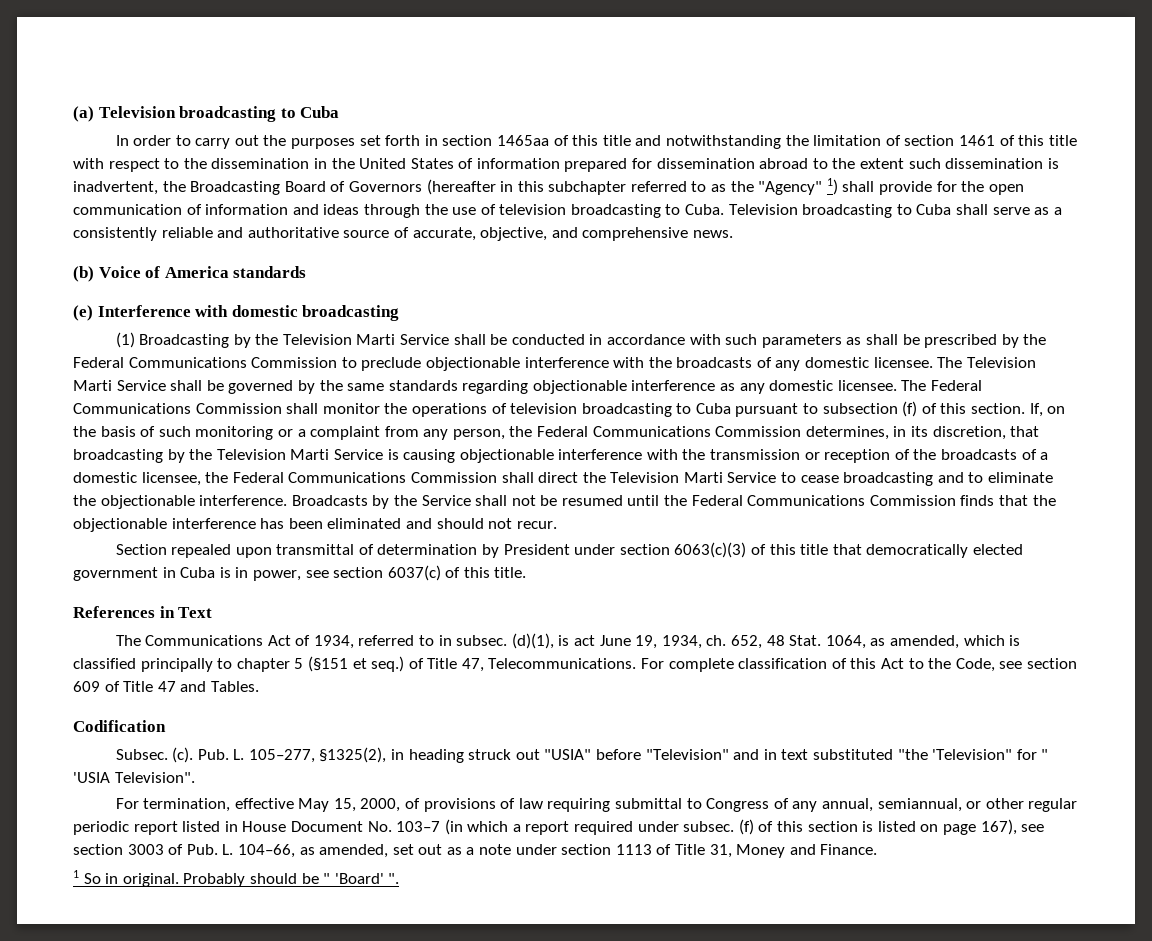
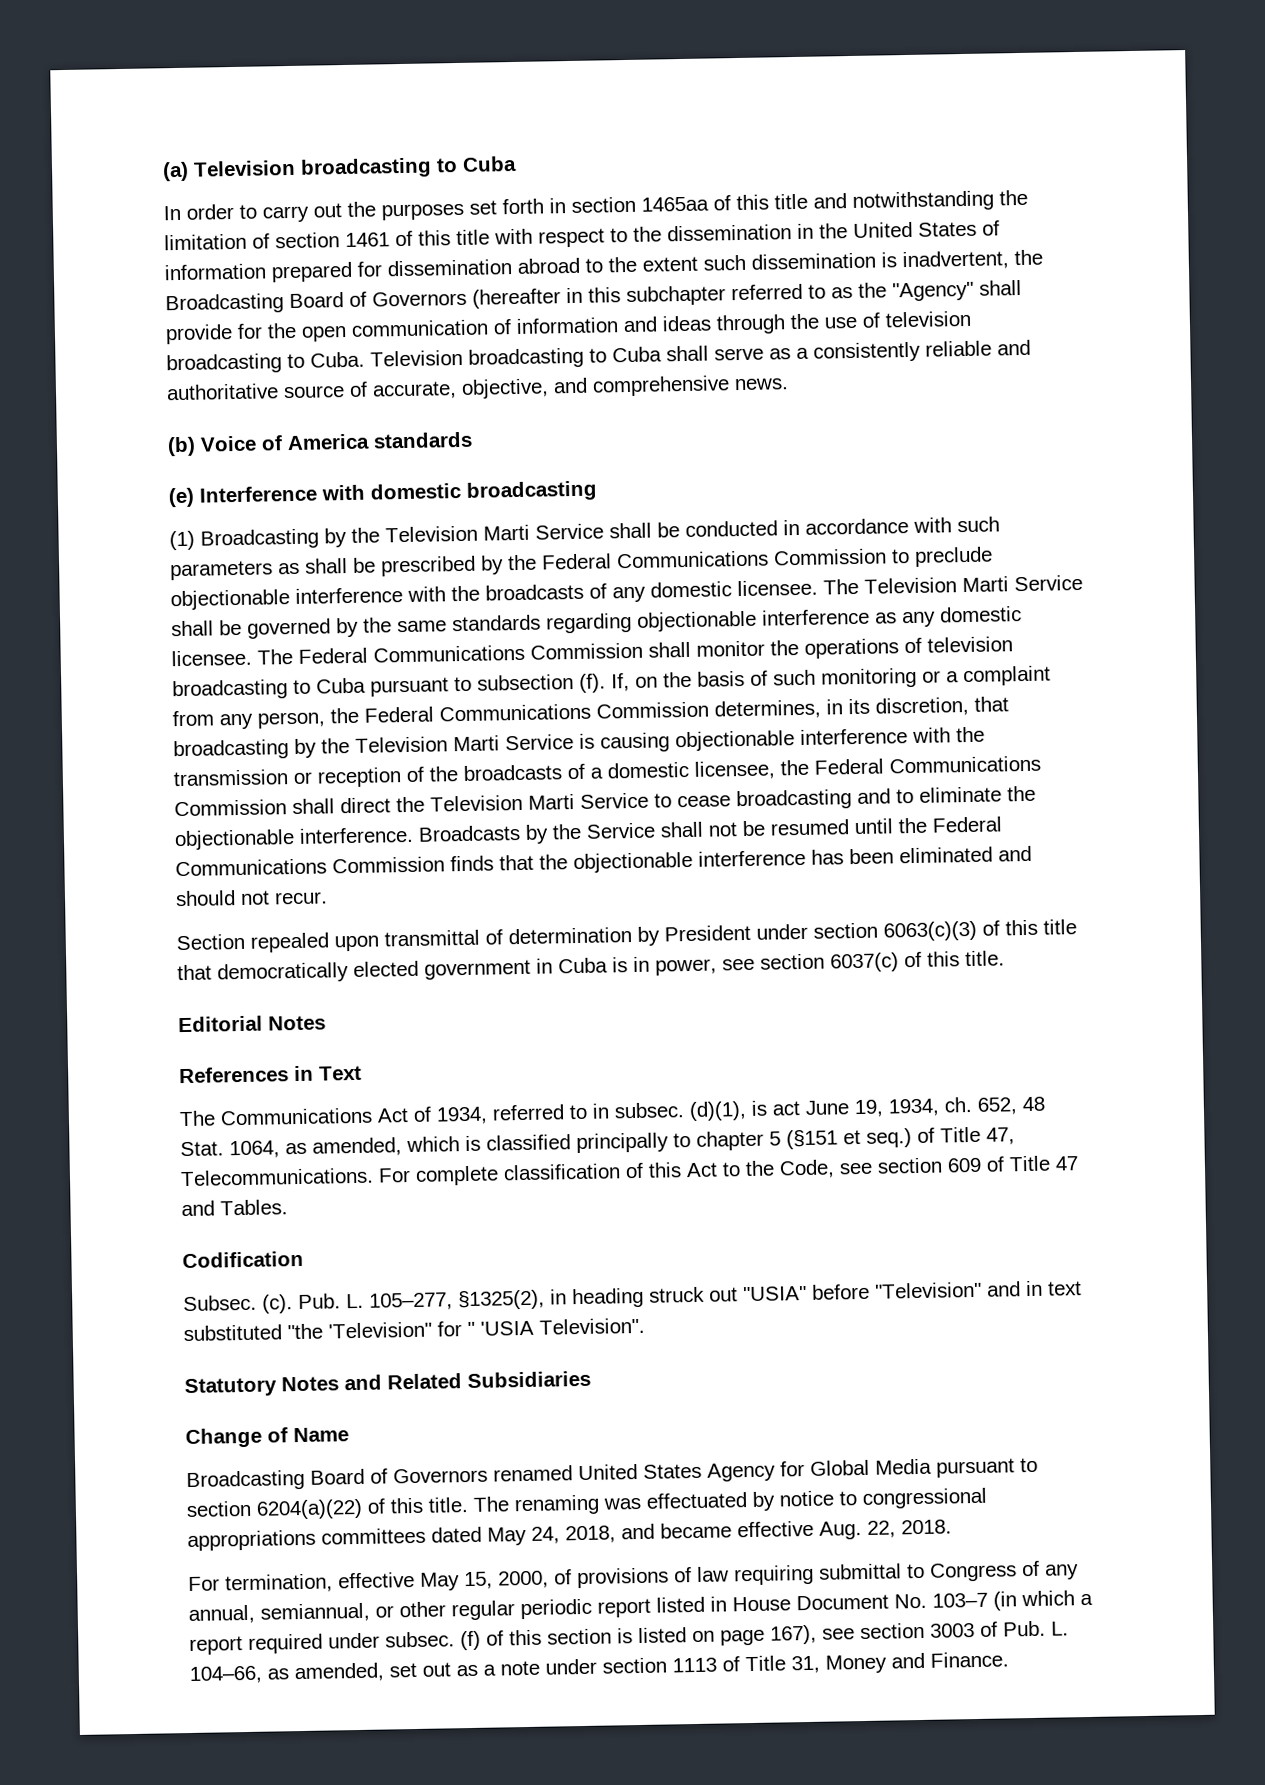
- In order to carry out the purposes set forth in section 1465aa of this title and notwithstanding the limitation of section 1461 of this title with respect to the dissemination in the United States of information prepared for dissemination abroad to the extent such dissemination is inadvertent, the Broadcasting Board of Governors (hereafter in this subchapter referred to as the "Agency" 1) shall provide for the open communication of information and ideas through the use of television broadcasting to Cuba.
+ In order to carry out the purposes set forth in section 1465aa of this title and notwithstanding the limitation of section 1461 of this title with respect to the dissemination in the United States of information prepared for dissemination abroad to the extent such dissemination is inadvertent, the Broadcasting Board of Governors (hereafter in this subchapter referred to as the "Agency" shall provide for the open communication of information and ideas through the use of television broadcasting to Cuba.
- The Federal Communications Commission shall monitor the operations of television broadcasting to Cuba pursuant to subsection (f) of this section.
+ The Federal Communications Commission shall monitor the operations of television broadcasting to Cuba pursuant to subsection (f).
+ Editorial Notes
+ Statutory Notes and Related Subsidiaries
+ Change of Name
+ Broadcasting Board of Governors renamed United States Agency for Global Media pursuant to section 6204(a)(22) of this title. The renaming was effectuated by notice to congressional appropriations committees dated May 24, 2018, and became effective Aug. 22, 2018.
- 1 So in original. Probably should be " 'Board' ".

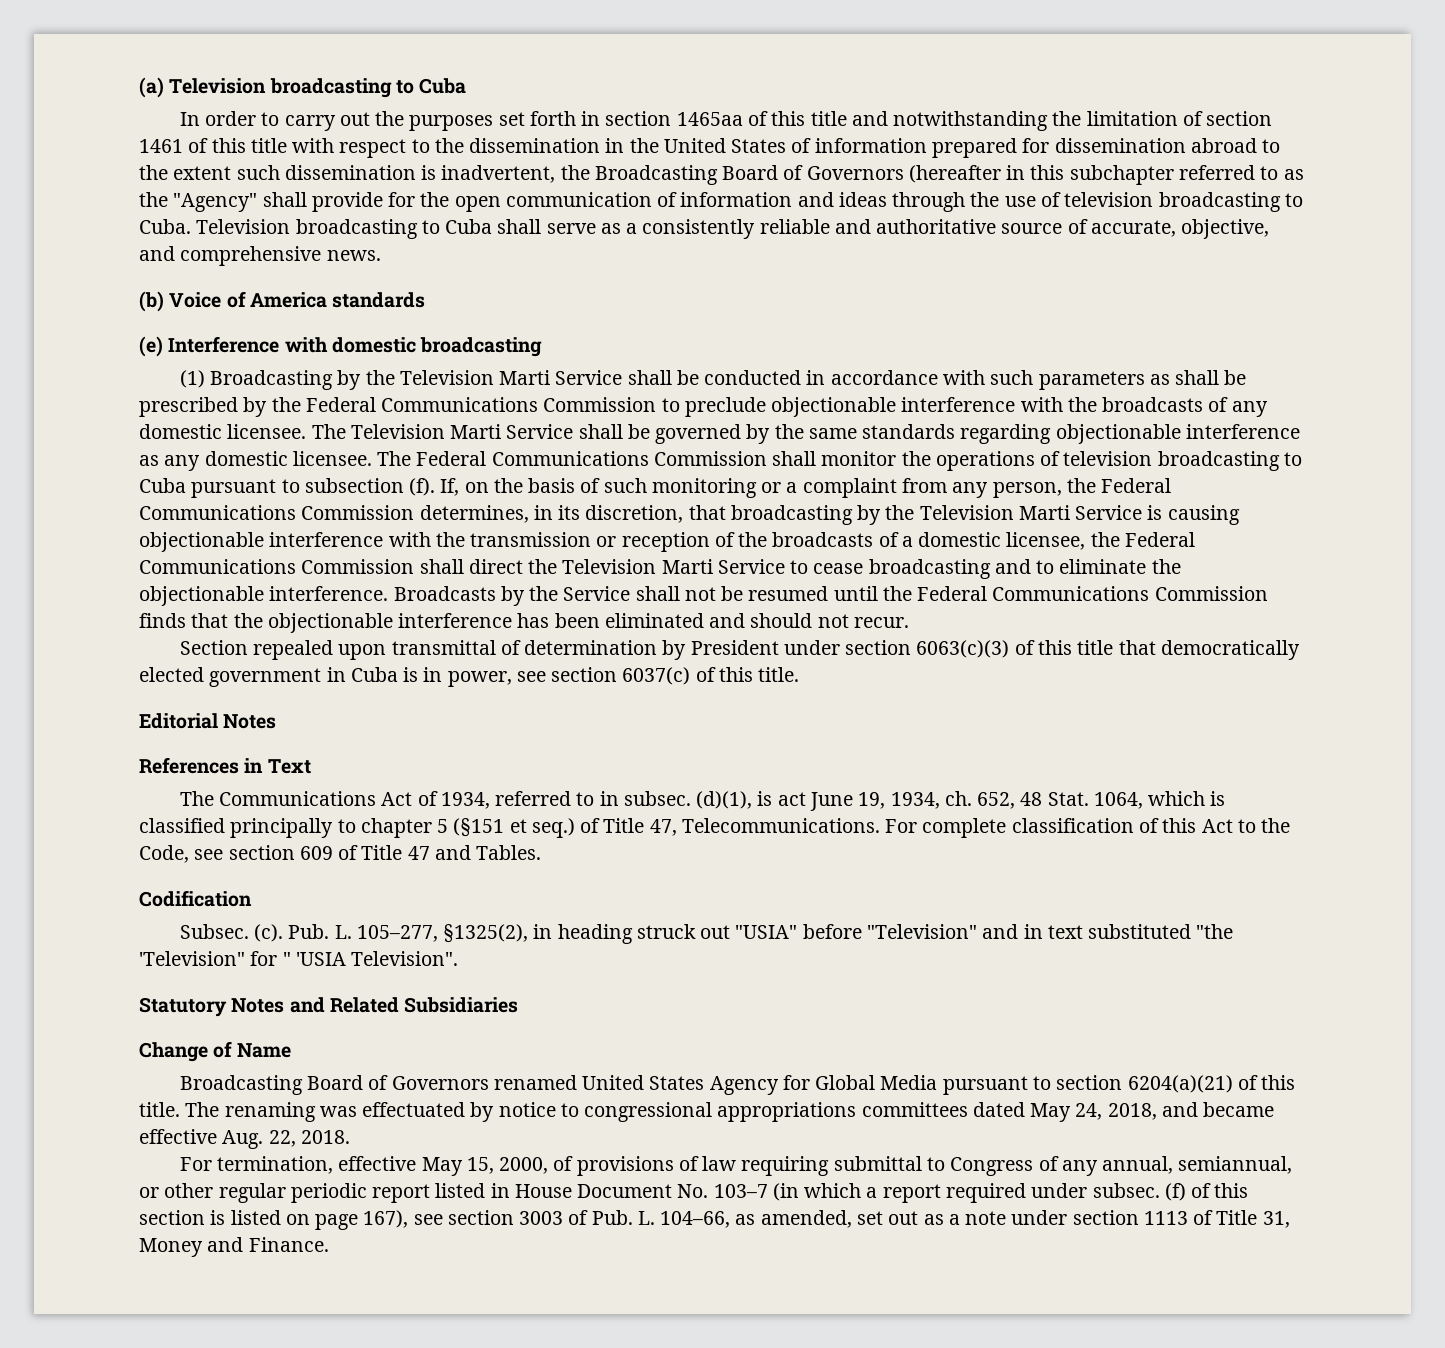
- 1064, as amended, which is classified principally to chapter 5 (§151 et seq.) of Title 47, Telecommunications.
+ 1064, which is classified principally to chapter 5 (§151 et seq.) of Title 47, Telecommunications.
- Broadcasting Board of Governors renamed United States Agency for Global Media pursuant to section 6204(a)(22) of this title.
+ Broadcasting Board of Governors renamed United States Agency for Global Media pursuant to section 6204(a)(21) of this title.

